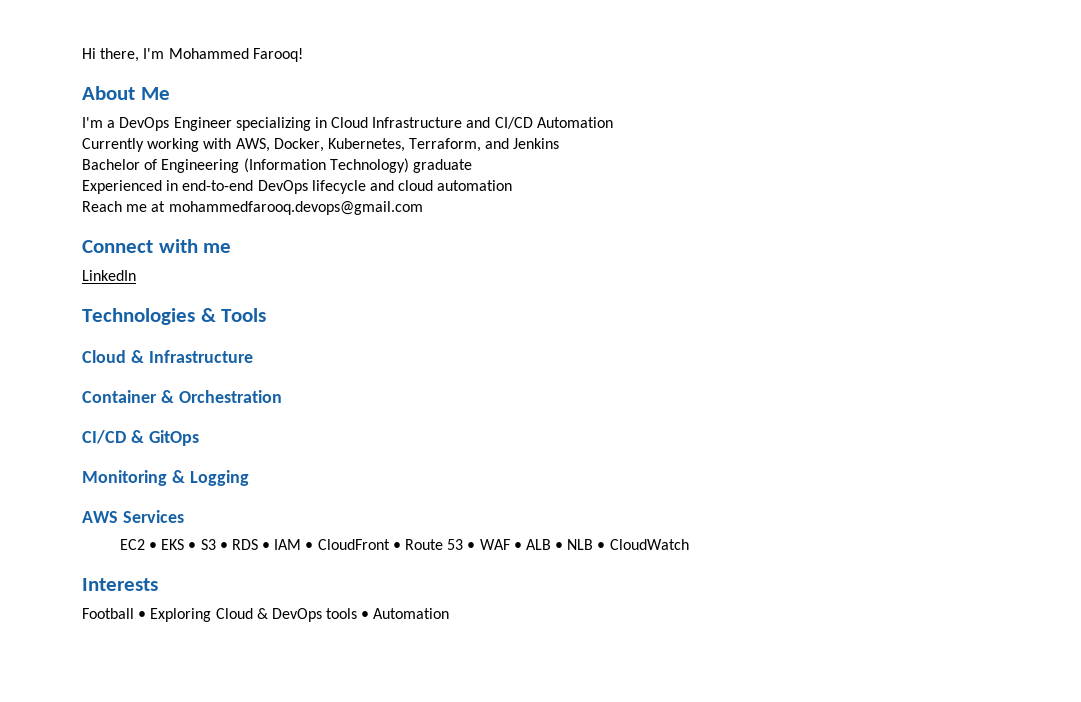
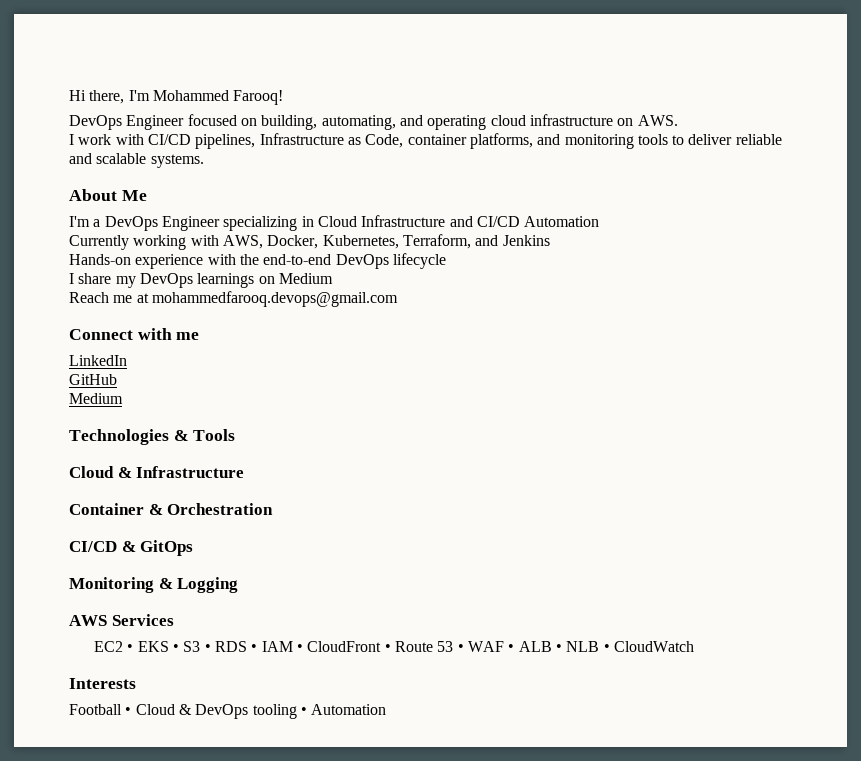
+ DevOps Engineer focused on building, automating, and operating cloud infrastructure on AWS.
+ I work with CI/CD pipelines, Infrastructure as Code, container platforms, and monitoring tools to deliver reliable and scalable systems.
- Bachelor of Engineering (Information Technology) graduate
- Experienced in end-to-end DevOps lifecycle and cloud automation
+ Hands-on experience with the end-to-end DevOps lifecycle
+ I share my DevOps learnings on Medium
+ GitHub
+ Medium
- Football • Exploring Cloud & DevOps tools • Automation
+ Football • Cloud & DevOps tooling • Automation

